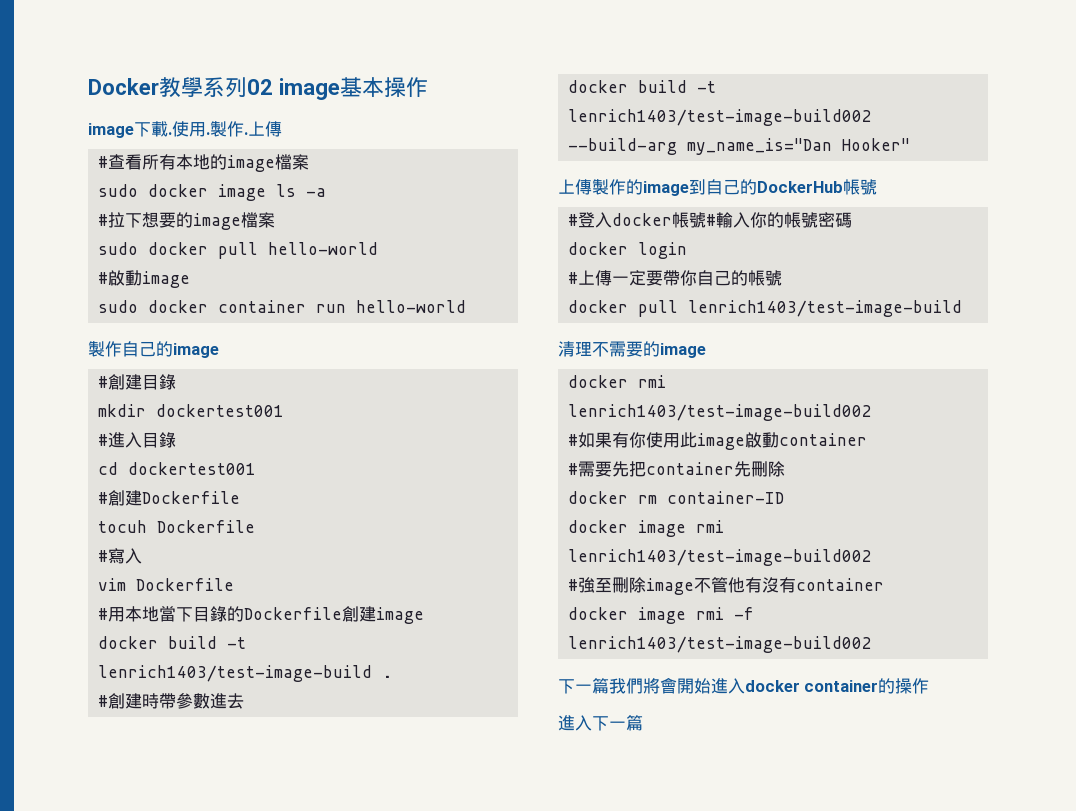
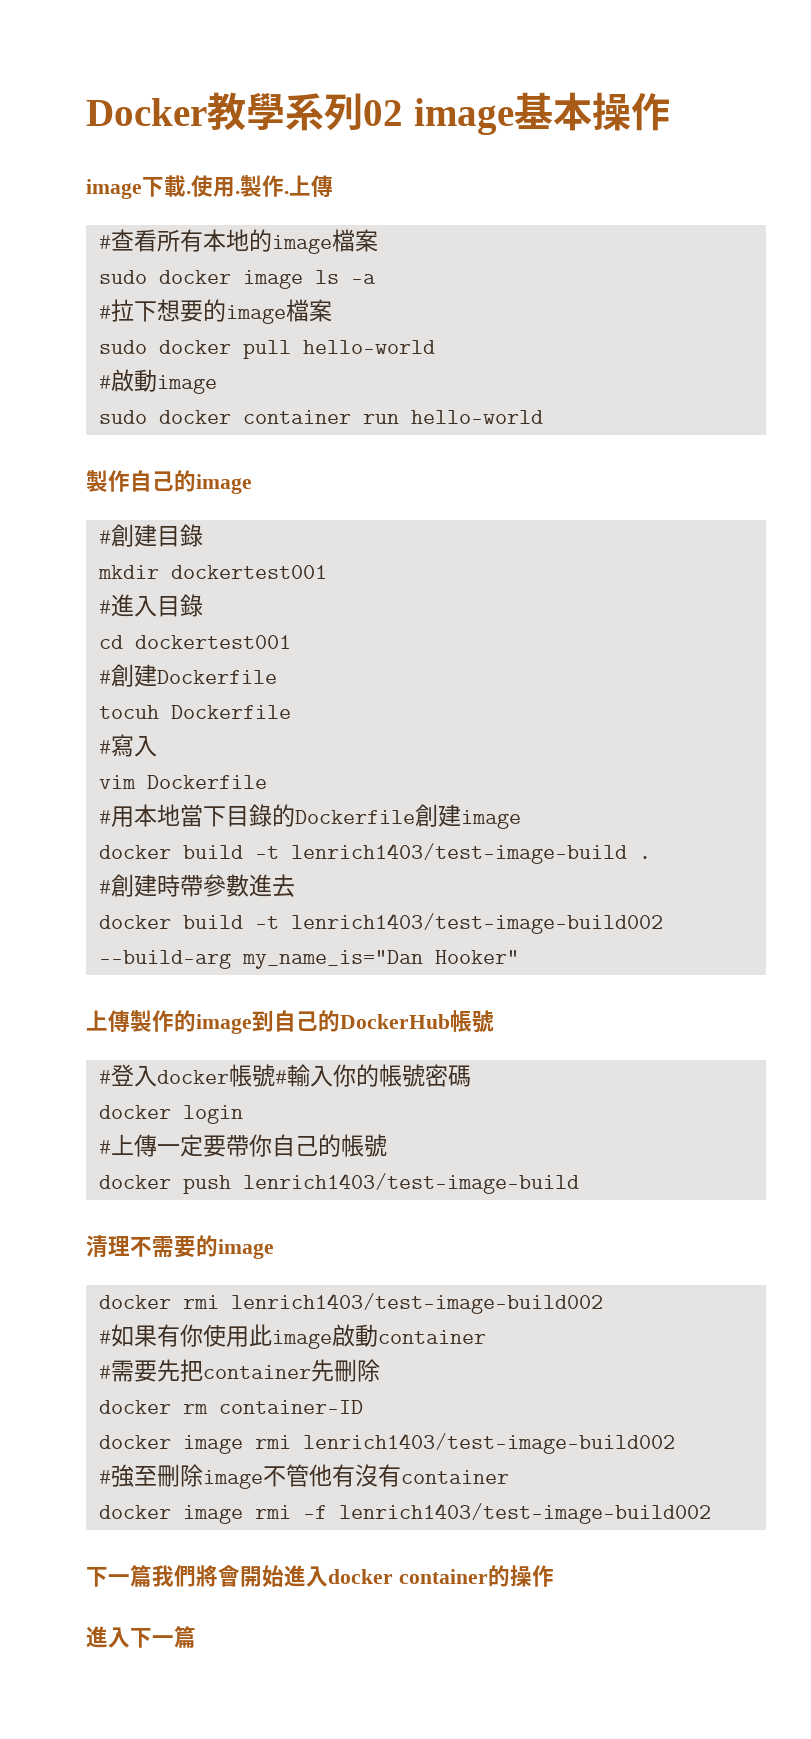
- docker pull lenrich1403/test-image-build
+ docker push lenrich1403/test-image-build

